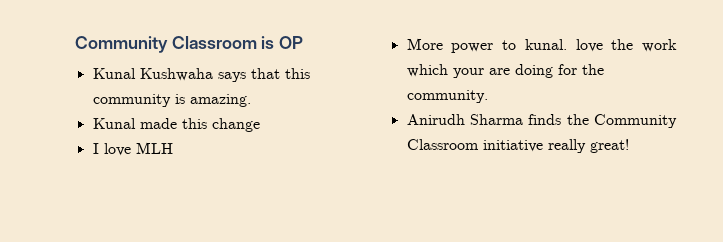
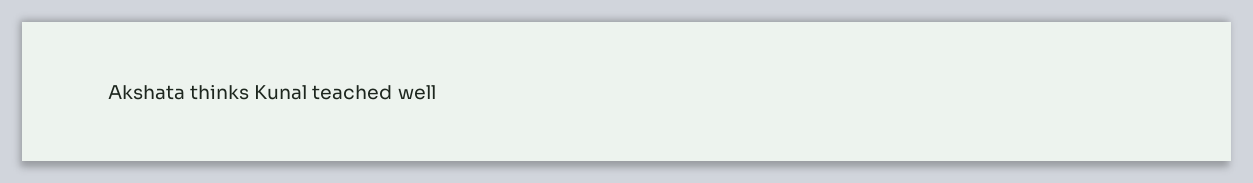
- Community Classroom is OP
- Kunal Kushwaha says that this community is amazing.
- Kunal made this change
- I love MLH
- More power to kunal. love the work which your are doing for the community.
- Anirudh Sharma finds the Community Classroom initiative really great!
+ Akshata thinks Kunal teached well

